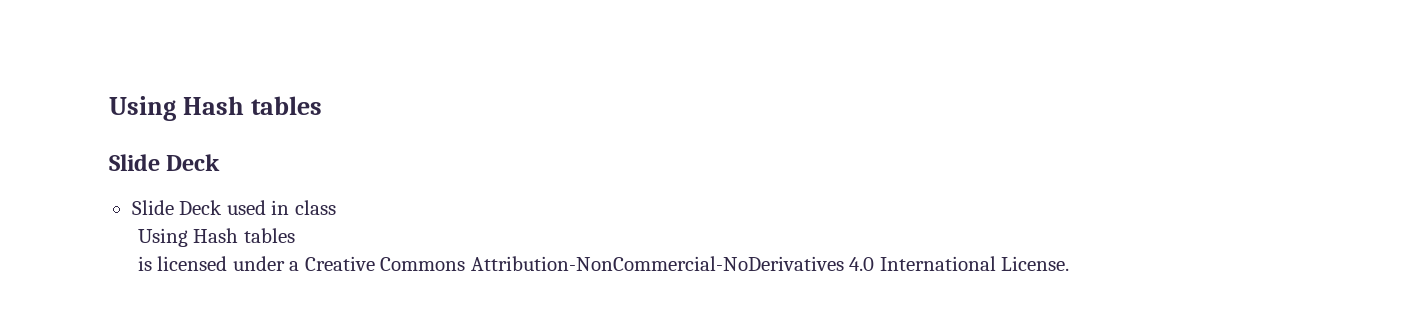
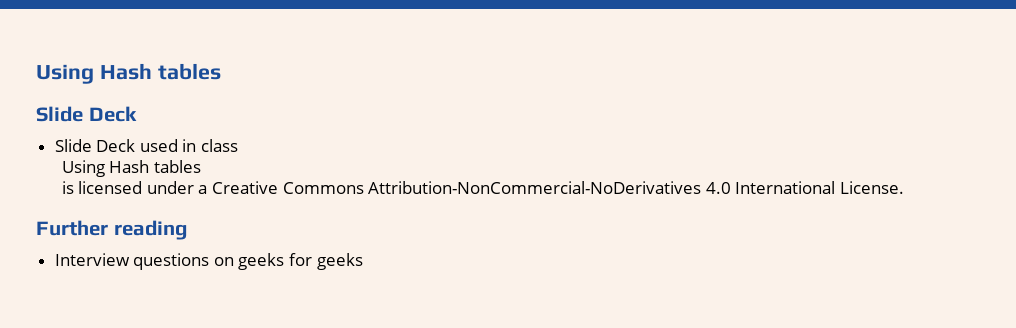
+ Further reading
+ Interview questions on geeks for geeks

